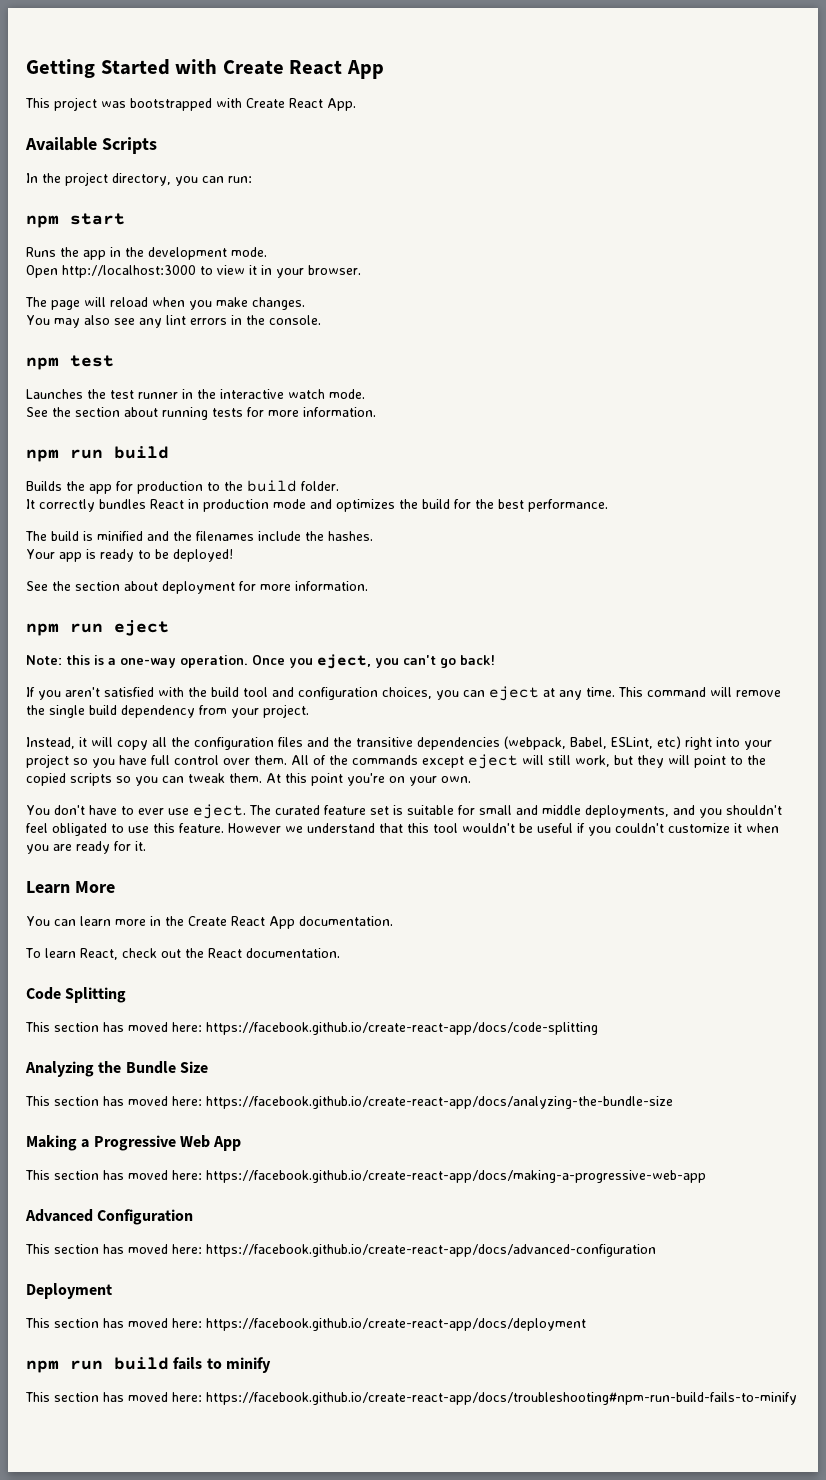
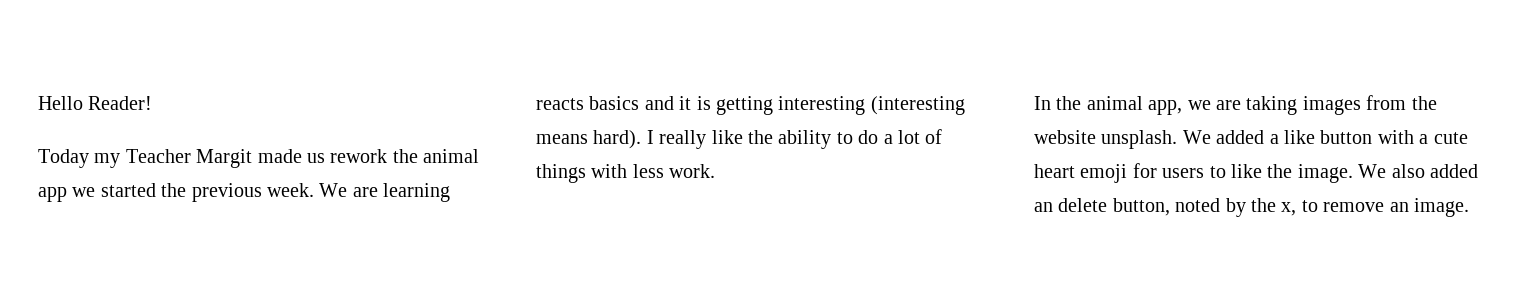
- Getting Started with Create React App
- This project was bootstrapped with Create React App.
- Available Scripts
- In the project directory, you can run:
- npm start
- Runs the app in the development mode.
- Open http://localhost:3000 to view it in your browser.
- The page will reload when you make changes.
- You may also see any lint errors in the console.
- npm test
- Launches the test runner in the interactive watch mode.
- See the section about running tests for more information.
- npm run build
- Builds the app for production to the build folder.
- It correctly bundles React in production mode and optimizes the build for the best performance.
- The build is minified and the filenames include the hashes.
- Your app is ready to be deployed!
- See the section about deployment for more information.
- npm run eject
- Note: this is a one-way operation. Once you eject, you can't go back!
- If you aren't satisfied with the build tool and configuration choices, you can eject at any time. This command will remove the single build dependency from your project.
- Instead, it will copy all the configuration files and the transitive dependencies (webpack, Babel, ESLint, etc) right into your project so you have full control over them. All of the commands except eject will still work, but they will point to the copied scripts so you can tweak them. At this point you're on your own.
- You don't have to ever use eject. The curated feature set is suitable for small and middle deployments, and you shouldn't feel obligated to use this feature. However we understand that this tool wouldn't be useful if you couldn't customize it when you are ready for it.
- Learn More
- You can learn more in the Create React App documentation.
- To learn React, check out the React documentation.
- Code Splitting
- This section has moved here: https://facebook.github.io/create-react-app/docs/code-splitting
- Analyzing the Bundle Size
- This section has moved here: https://facebook.github.io/create-react-app/docs/analyzing-the-bundle-size
- Making a Progressive Web App
- This section has moved here: https://facebook.github.io/create-react-app/docs/making-a-progressive-web-app
- Advanced Configuration
- This section has moved here: https://facebook.github.io/create-react-app/docs/advanced-configuration
- Deployment
- This section has moved here: https://facebook.github.io/create-react-app/docs/deployment
- npm run build fails to minify
- This section has moved here: https://facebook.github.io/create-react-app/docs/troubleshooting#npm-run-build-fails-to-minify
+ Hello Reader!
+ Today my Teacher Margit made us rework the animal app we started the previous week. We are learning reacts basics and it is getting interesting (interesting means hard). I really like the ability to do a lot of things with less work.
+ In the animal app, we are taking images from the website unsplash. We added a like button with a cute heart emoji for users to like the image. We also added an delete button, noted by the x, to remove an image.

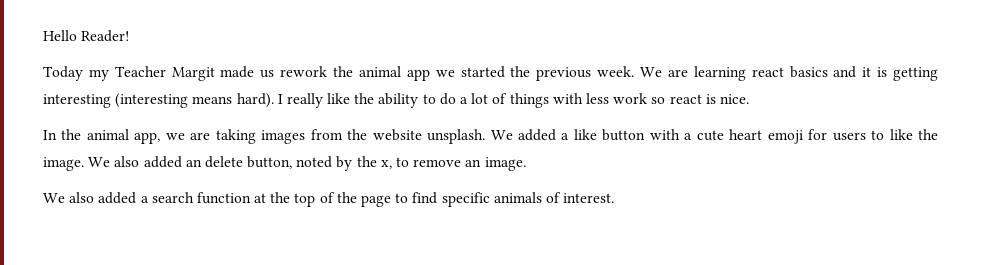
- We are learning reacts basics and it is getting interesting (interesting means hard).
+ We are learning react basics and it is getting interesting (interesting means hard).
- I really like the ability to do a lot of things with less work.
+ I really like the ability to do a lot of things with less work so react is nice.
+ We also added a search function at the top of the page to find specific animals of interest.

